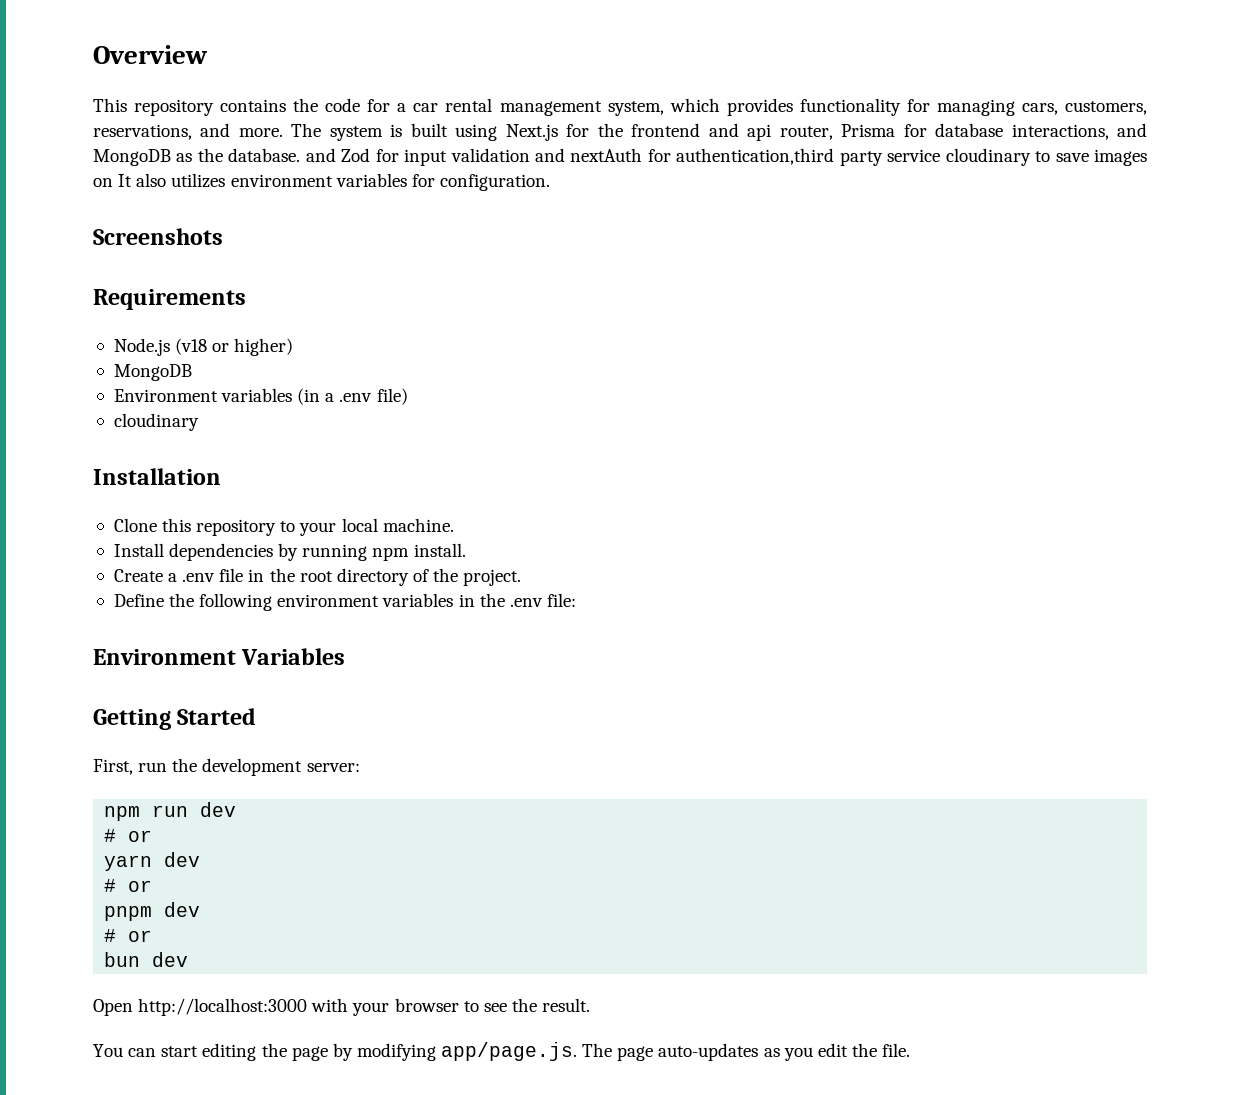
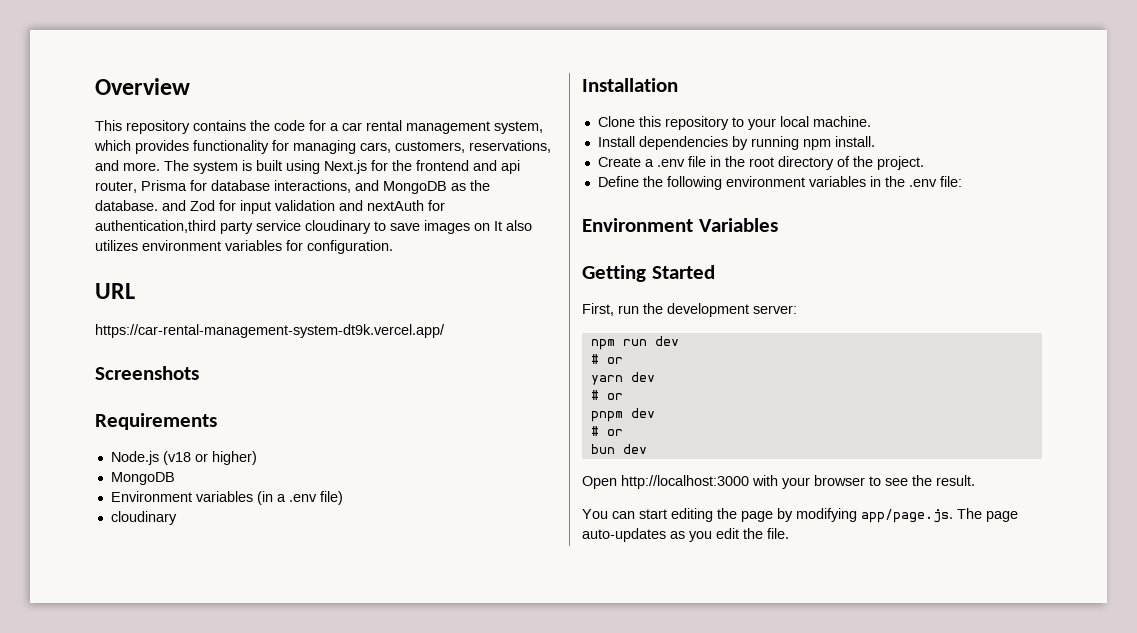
+ URL
+ https://car-rental-management-system-dt9k.vercel.app/

